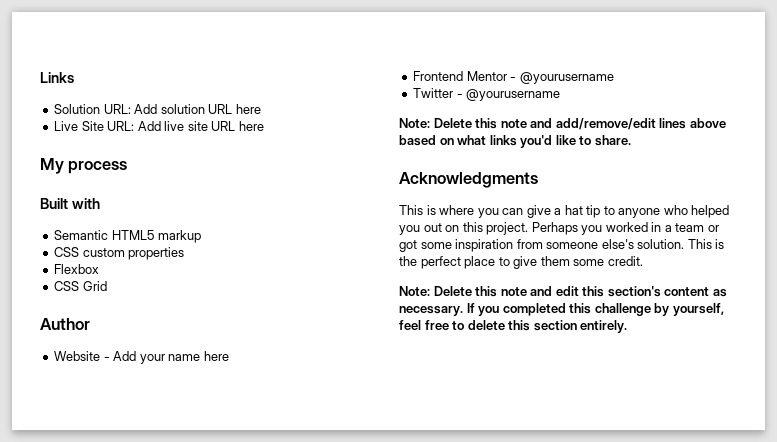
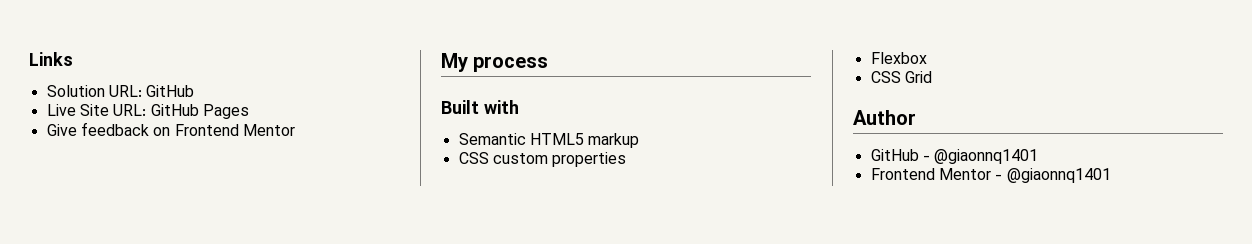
- Solution URL: Add solution URL here
+ Solution URL: GitHub
- Live Site URL: Add live site URL here
+ Live Site URL: GitHub Pages
+ Give feedback on Frontend Mentor
- Website - Add your name here
- Frontend Mentor - @yourusername
- Twitter - @yourusername
- Note: Delete this note and add/remove/edit lines above based on what links you'd like to share.
- Acknowledgments
- This is where you can give a hat tip to anyone who helped you out on this project. Perhaps you worked in a team or got some inspiration from someone else's solution. This is the perfect place to give them some credit.
- Note: Delete this note and edit this section's content as necessary. If you completed this challenge by yourself, feel free to delete this section entirely.
+ GitHub - @giaonnq1401
+ Frontend Mentor - @giaonnq1401

